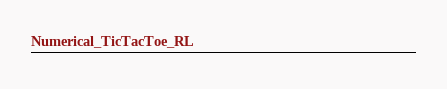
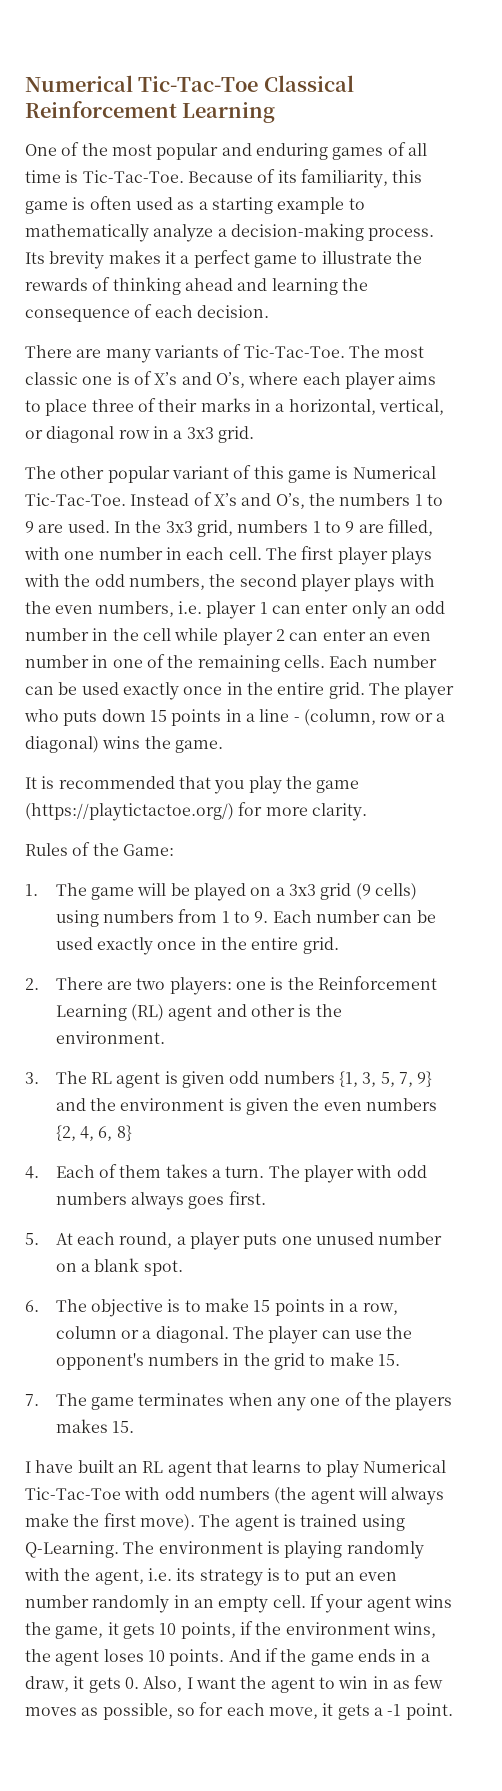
- Numerical_TicTacToe_RL
+ Numerical Tic-Tac-Toe Classical Reinforcement Learning
+ One of the most popular and enduring games of all time is Tic-Tac-Toe. Because of its familiarity, this game is often used as a starting example to mathematically analyze a decision-making process. Its brevity makes it a perfect game to illustrate the rewards of thinking ahead and learning the consequence of each decision.
+ There are many variants of Tic-Tac-Toe. The most classic one is of X’s and O’s, where each player aims to place three of their marks in a horizontal, vertical, or diagonal row in a 3x3 grid.
+ The other popular variant of this game is Numerical Tic-Tac-Toe. Instead of X’s and O’s, the numbers 1 to 9 are used. In the 3x3 grid, numbers 1 to 9 are filled, with one number in each cell. The first player plays with the odd numbers, the second player plays with the even numbers, i.e. player 1 can enter only an odd number in the cell while player 2 can enter an even number in one of the remaining cells. Each number can be used exactly once in the entire grid. The player who puts down 15 points in a line - (column, row or a diagonal) wins the game.
+ It is recommended that you play the game (https://playtictactoe.org/) for more clarity.
+ Rules of the Game:
+ 1. The game will be played on a 3x3 grid (9 cells) using numbers from 1 to 9. Each number can be used exactly once in the entire grid.
+ 2. There are two players: one is the Reinforcement Learning (RL) agent and other is the environment.
+ 3. The RL agent is given odd numbers {1, 3, 5, 7, 9} and the environment is given the even numbers {2, 4, 6, 8}
+ 4. Each of them takes a turn. The player with odd numbers always goes first.
+ 5. At each round, a player puts one unused number on a blank spot.
+ 6. The objective is to make 15 points in a row, column or a diagonal. The player can use the opponent's numbers in the grid to make 15.
+ 7. The game terminates when any one of the players makes 15.
+ I have built an RL agent that learns to play Numerical Tic-Tac-Toe with odd numbers (the agent will always make the first move). The agent is trained using Q-Learning. The environment is playing randomly with the agent, i.e. its strategy is to put an even number randomly in an empty cell. If your agent wins the game, it gets 10 points, if the environment wins, the agent loses 10 points. And if the game ends in a draw, it gets 0. Also, I want the agent to win in as few moves as possible, so for each move, it gets a -1 point.

